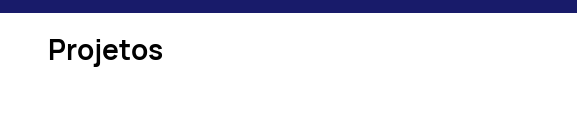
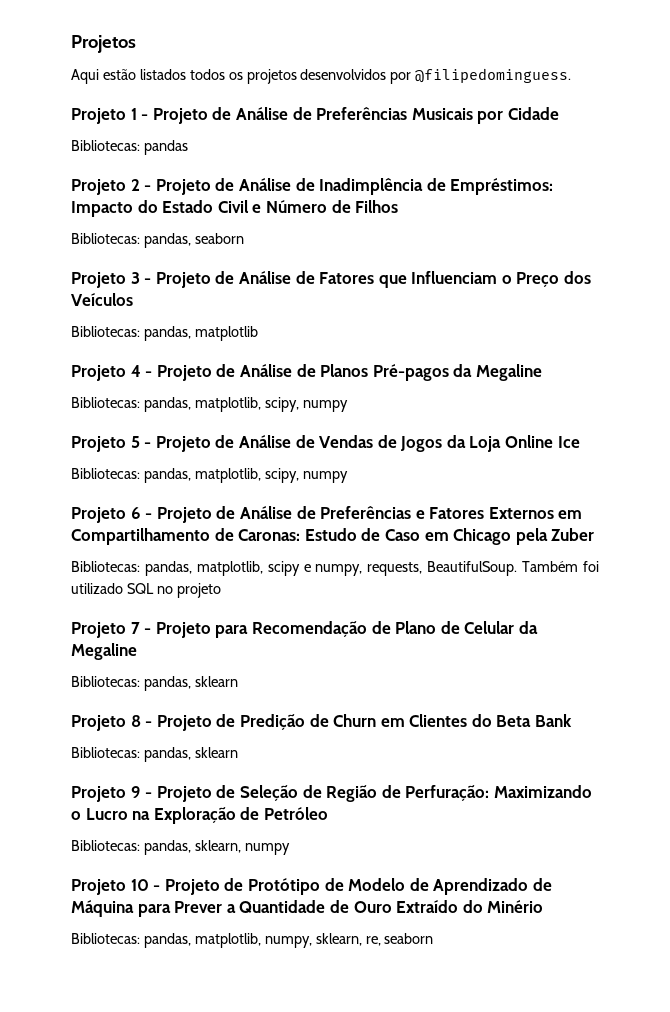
+ Aqui estão listados todos os projetos desenvolvidos por @filipedominguess.
+ Projeto 1 - Projeto de Análise de Preferências Musicais por Cidade
+ Bibliotecas: pandas
+ Projeto 2 - Projeto de Análise de Inadimplência de Empréstimos: Impacto do Estado Civil e Número de Filhos
+ Bibliotecas: pandas, seaborn
+ Projeto 3 - Projeto de Análise de Fatores que Influenciam o Preço dos Veículos
+ Bibliotecas: pandas, matplotlib
+ Projeto 4 - Projeto de Análise de Planos Pré-pagos da Megaline
+ Bibliotecas: pandas, matplotlib, scipy, numpy
+ Projeto 5 - Projeto de Análise de Vendas de Jogos da Loja Online Ice
+ Bibliotecas: pandas, matplotlib, scipy, numpy
+ Projeto 6 - Projeto de Análise de Preferências e Fatores Externos em Compartilhamento de Caronas: Estudo de Caso em Chicago pela Zuber
+ Bibliotecas: pandas, matplotlib, scipy e numpy, requests, BeautifulSoup. Também foi utilizado SQL no projeto
+ Projeto 7 - Projeto para Recomendação de Plano de Celular da Megaline
+ Bibliotecas: pandas, sklearn
+ Projeto 8 - Projeto de Predição de Churn em Clientes do Beta Bank
+ Bibliotecas: pandas, sklearn
+ Projeto 9 - Projeto de Seleção de Região de Perfuração: Maximizando o Lucro na Exploração de Petróleo
+ Bibliotecas: pandas, sklearn, numpy
+ Projeto 10 - Projeto de Protótipo de Modelo de Aprendizado de Máquina para Prever a Quantidade de Ouro Extraído do Minério
+ Bibliotecas: pandas, matplotlib, numpy, sklearn, re, seaborn

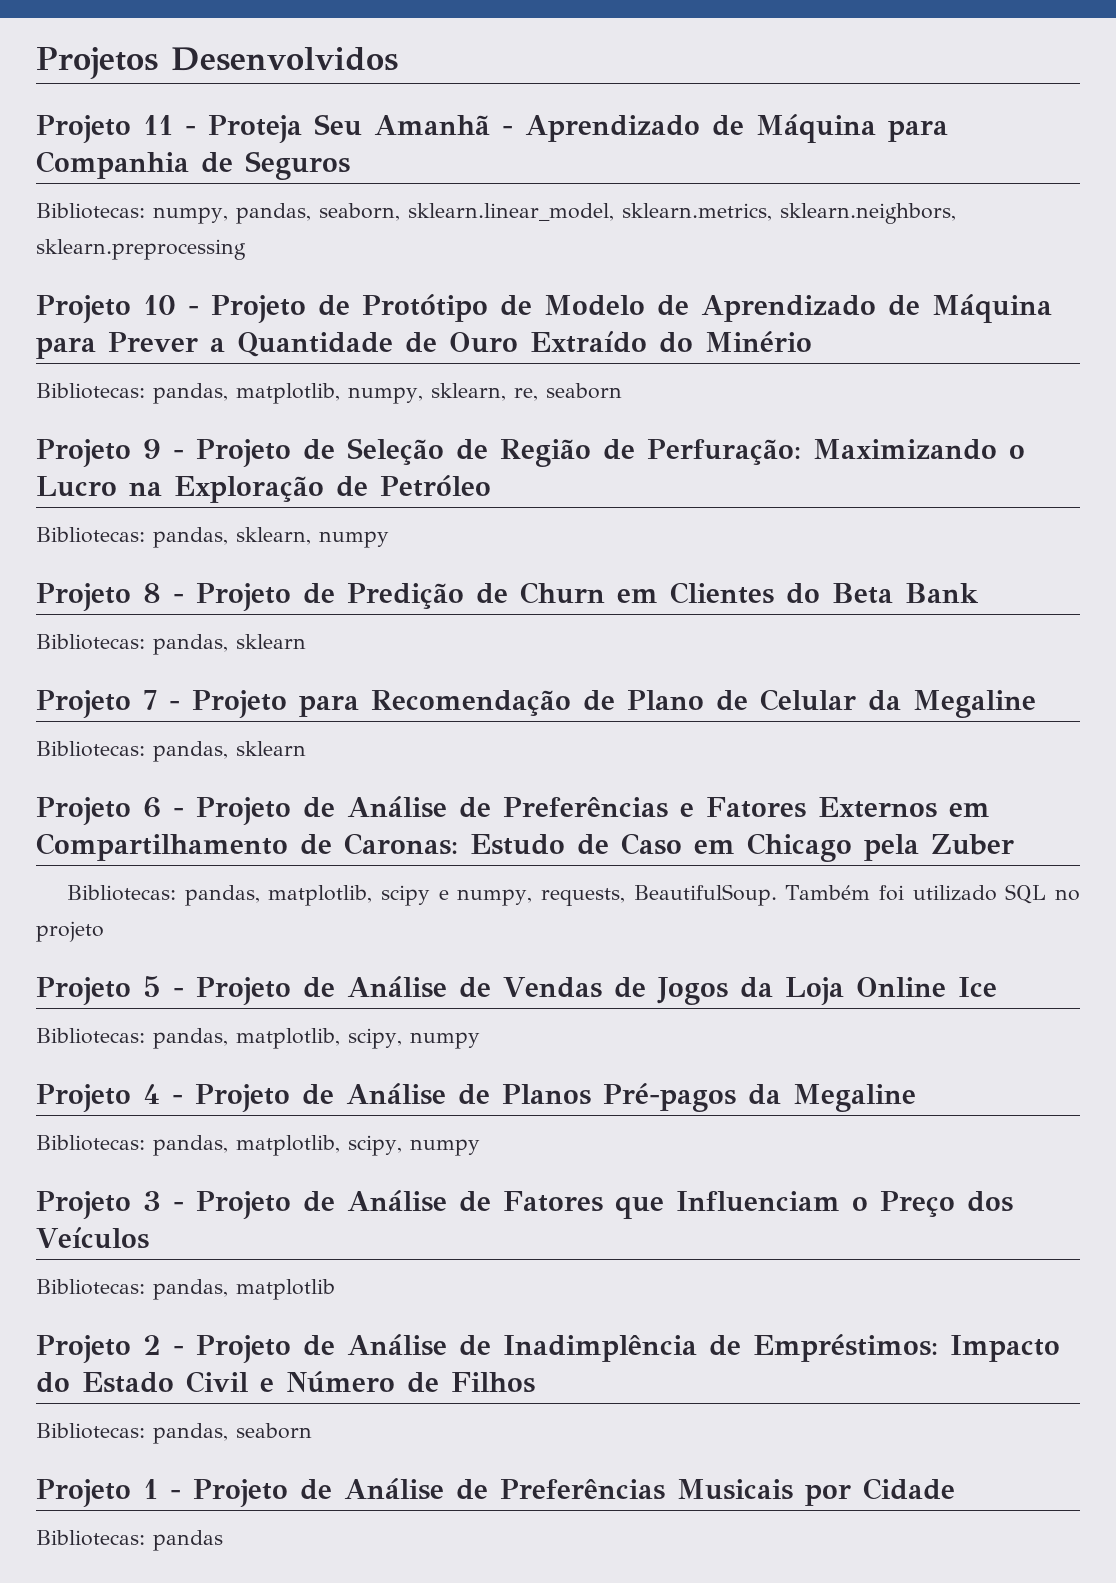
- Projetos
- Aqui estão listados todos os projetos desenvolvidos por @filipedominguess.
- Projeto 1 - Projeto de Análise de Preferências Musicais por Cidade
- Bibliotecas: pandas
- Projeto 2 - Projeto de Análise de Inadimplência de Empréstimos: Impacto do Estado Civil e Número de Filhos
- Bibliotecas: pandas, seaborn
- Projeto 3 - Projeto de Análise de Fatores que Influenciam o Preço dos Veículos
- Bibliotecas: pandas, matplotlib
- Projeto 4 - Projeto de Análise de Planos Pré-pagos da Megaline
- Bibliotecas: pandas, matplotlib, scipy, numpy
- Projeto 5 - Projeto de Análise de Vendas de Jogos da Loja Online Ice
- Bibliotecas: pandas, matplotlib, scipy, numpy
+ Projetos Desenvolvidos
+ Projeto 11 - Proteja Seu Amanhã - Aprendizado de Máquina para Companhia de Seguros
+ Bibliotecas: numpy, pandas, seaborn, sklearn.linear_model, sklearn.metrics, sklearn.neighbors, sklearn.preprocessing
+ Projeto 10 - Projeto de Protótipo de Modelo de Aprendizado de Máquina para Prever a Quantidade de Ouro Extraído do Minério
+ Bibliotecas: pandas, matplotlib, numpy, sklearn, re, seaborn
+ Projeto 9 - Projeto de Seleção de Região de Perfuração: Maximizando o Lucro na Exploração de Petróleo
+ Bibliotecas: pandas, sklearn, numpy
+ Projeto 8 - Projeto de Predição de Churn em Clientes do Beta Bank
+ Bibliotecas: pandas, sklearn
+ Projeto 7 - Projeto para Recomendação de Plano de Celular da Megaline
+ Bibliotecas: pandas, sklearn
- Projeto 7 - Projeto para Recomendação de Plano de Celular da Megaline
- Bibliotecas: pandas, sklearn
- Projeto 8 - Projeto de Predição de Churn em Clientes do Beta Bank
- Bibliotecas: pandas, sklearn
- Projeto 9 - Projeto de Seleção de Região de Perfuração: Maximizando o Lucro na Exploração de Petróleo
- Bibliotecas: pandas, sklearn, numpy
- Projeto 10 - Projeto de Protótipo de Modelo de Aprendizado de Máquina para Prever a Quantidade de Ouro Extraído do Minério
- Bibliotecas: pandas, matplotlib, numpy, sklearn, re, seaborn
+ Projeto 5 - Projeto de Análise de Vendas de Jogos da Loja Online Ice
+ Bibliotecas: pandas, matplotlib, scipy, numpy
+ Projeto 4 - Projeto de Análise de Planos Pré-pagos da Megaline
+ Bibliotecas: pandas, matplotlib, scipy, numpy
+ Projeto 3 - Projeto de Análise de Fatores que Influenciam o Preço dos Veículos
+ Bibliotecas: pandas, matplotlib
+ Projeto 2 - Projeto de Análise de Inadimplência de Empréstimos: Impacto do Estado Civil e Número de Filhos
+ Bibliotecas: pandas, seaborn
+ Projeto 1 - Projeto de Análise de Preferências Musicais por Cidade
+ Bibliotecas: pandas

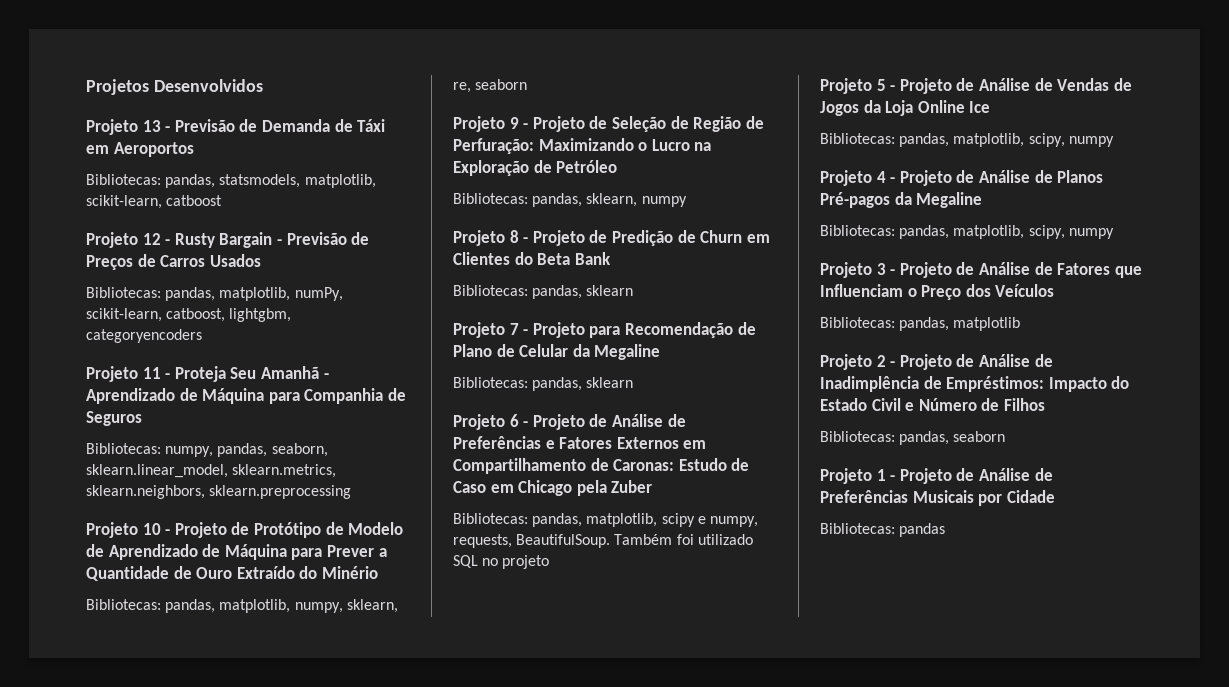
+ Projeto 13 - Previsão de Demanda de Táxi em Aeroportos
+ Bibliotecas: pandas, statsmodels, matplotlib, scikit-learn, catboost
+ Projeto 12 - Rusty Bargain - Previsão de Preços de Carros Usados
+ Bibliotecas: pandas, matplotlib, numPy, scikit-learn, catboost, lightgbm, categoryencoders

